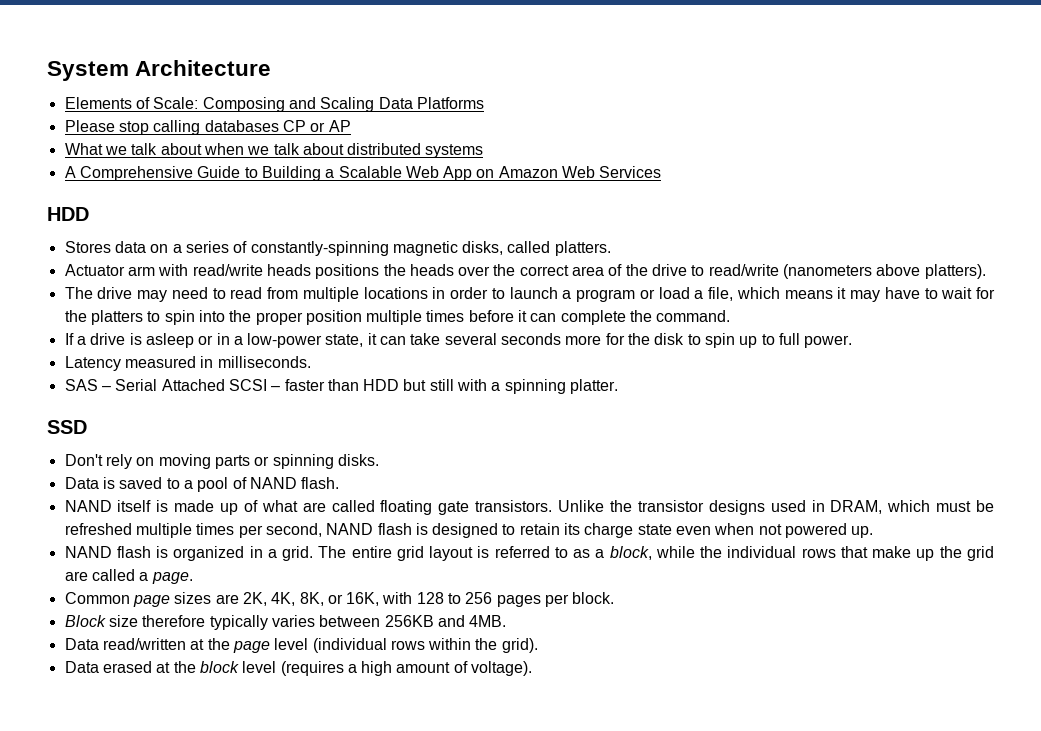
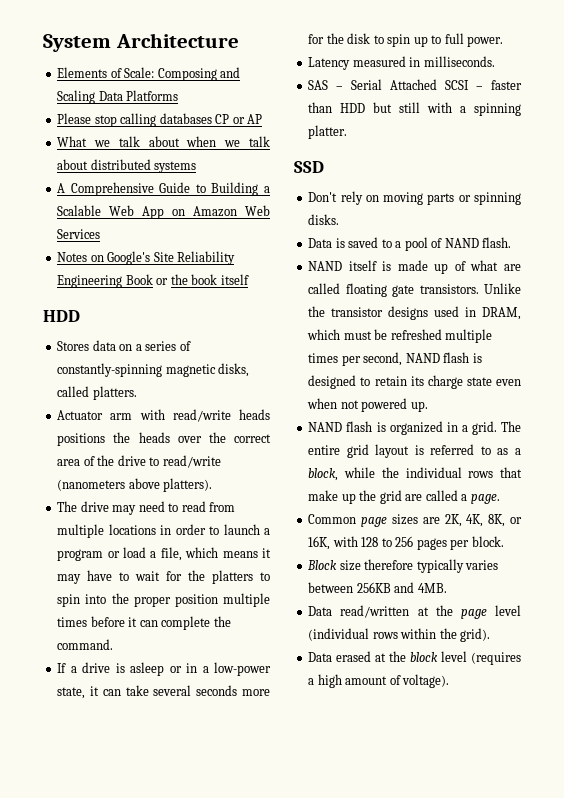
+ Notes on Google's Site Reliability Engineering Book or the book itself

